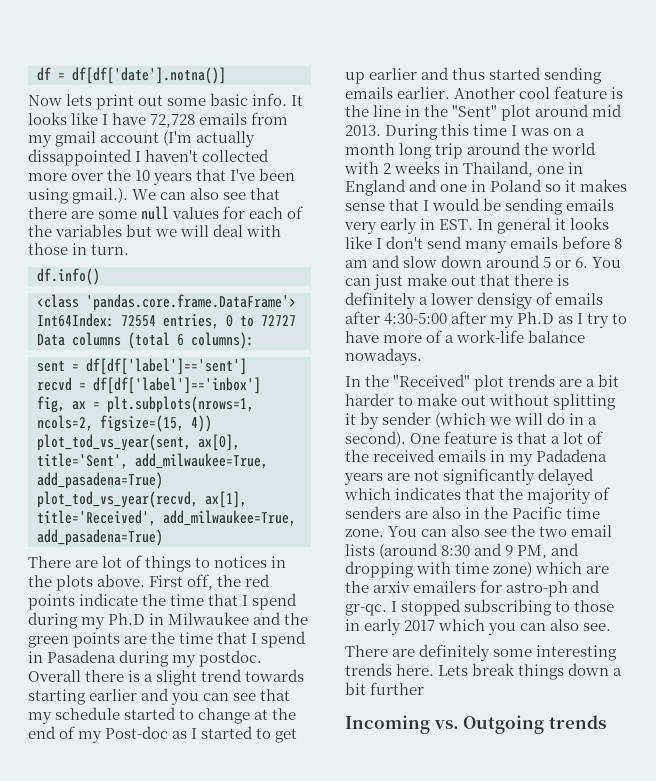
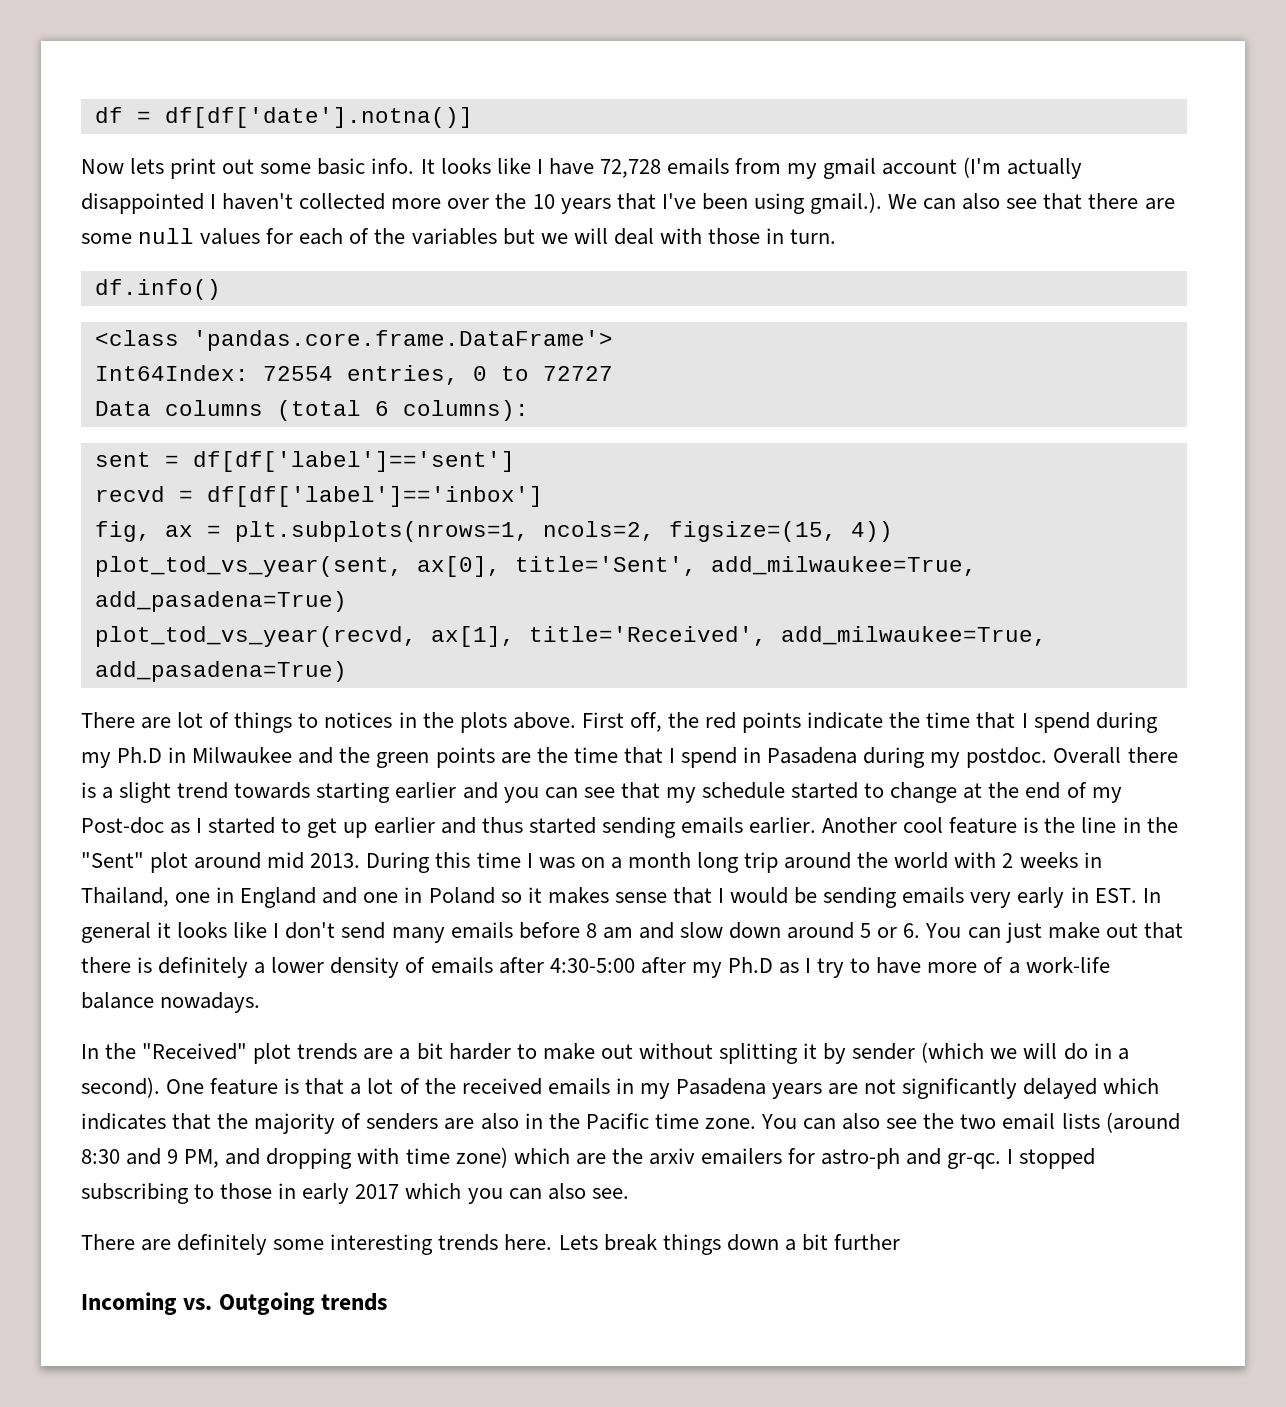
- It looks like I have 72,728 emails from my gmail account (I'm actually dissappointed I haven't collected more over the 10 years that I've been using gmail.). We can also see that there are some null values for each of the variables but we will deal with those in turn.
+ It looks like I have 72,728 emails from my gmail account (I'm actually disappointed I haven't collected more over the 10 years that I've been using gmail.). We can also see that there are some null values for each of the variables but we will deal with those in turn.
- During this time I was on a month long trip around the world with 2 weeks in Thailand, one in England and one in Poland so it makes sense that I would be sending emails very early in EST. In general it looks like I don't send many emails before 8 am and slow down around 5 or 6. You can just make out that there is definitely a lower densigy of emails after 4:30-5:00 after my Ph.D as I try to have more of a work-life balance nowadays.
+ During this time I was on a month long trip around the world with 2 weeks in Thailand, one in England and one in Poland so it makes sense that I would be sending emails very early in EST. In general it looks like I don't send many emails before 8 am and slow down around 5 or 6. You can just make out that there is definitely a lower density of emails after 4:30-5:00 after my Ph.D as I try to have more of a work-life balance nowadays.
- One feature is that a lot of the received emails in my Padadena years are not significantly delayed which indicates that the majority of senders are also in the Pacific time zone.
+ One feature is that a lot of the received emails in my Pasadena years are not significantly delayed which indicates that the majority of senders are also in the Pacific time zone.

